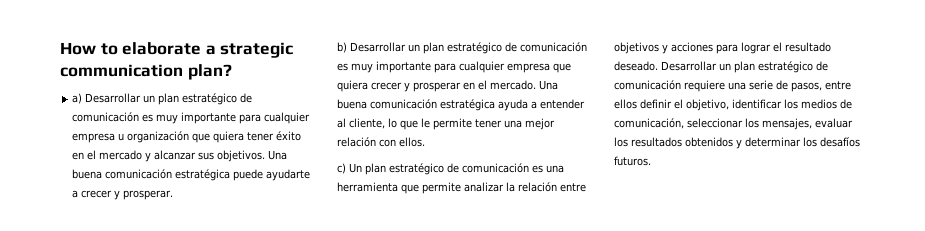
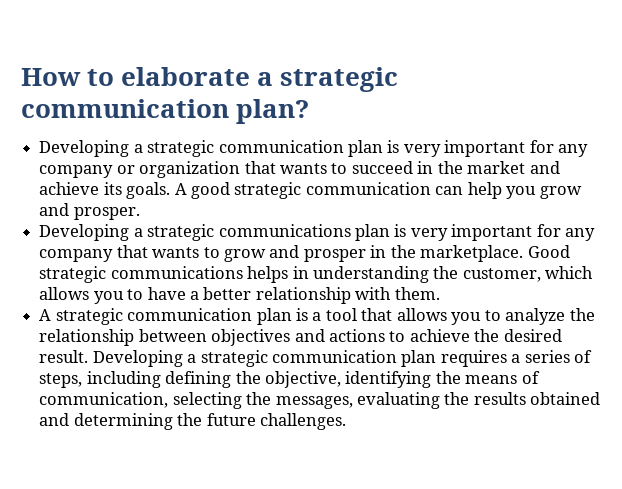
- a) Desarrollar un plan estratégico de comunicación es muy importante para cualquier empresa u organización que quiera tener éxito en el mercado y alcanzar sus objetivos. Una buena comunicación estratégica puede ayudarte a crecer y prosperar.
- b) Desarrollar un plan estratégico de comunicación es muy importante para cualquier empresa que quiera crecer y prosperar en el mercado. Una buena comunicación estratégica ayuda a entender al cliente, lo que le permite tener una mejor relación con ellos.
- c) Un plan estratégico de comunicación es una herramienta que permite analizar la relación entre objetivos y acciones para lograr el resultado deseado. Desarrollar un plan estratégico de comunicación requiere una serie de pasos, entre ellos definir el objetivo, identificar los medios de comunicación, seleccionar los mensajes, evaluar los resultados obtenidos y determinar los desafíos futuros.
+ Developing a strategic communication plan is very important for any company or organization that wants to succeed in the market and achieve its goals. A good strategic communication can help you grow and prosper.
+ Developing a strategic communications plan is very important for any company that wants to grow and prosper in the marketplace. Good strategic communications helps in understanding the customer, which allows you to have a better relationship with them.
+ A strategic communication plan is a tool that allows you to analyze the relationship between objectives and actions to achieve the desired result. Developing a strategic communication plan requires a series of steps, including defining the objective, identifying the means of communication, selecting the messages, evaluating the results obtained and determining the future challenges.

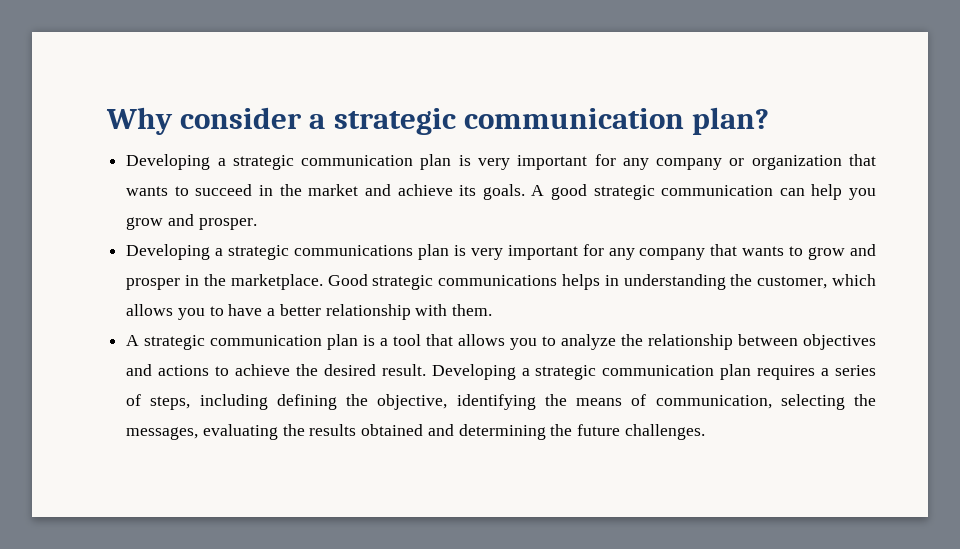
- How to elaborate a strategic communication plan?
+ Why consider a strategic communication plan?

